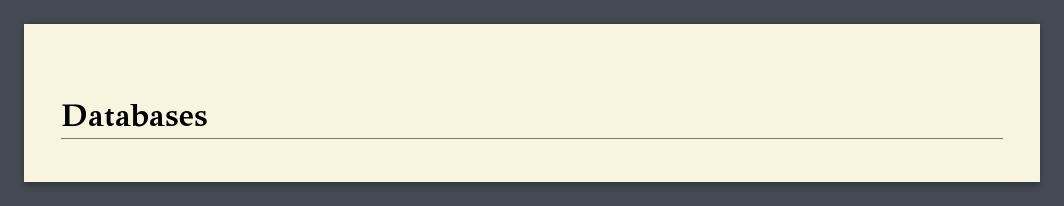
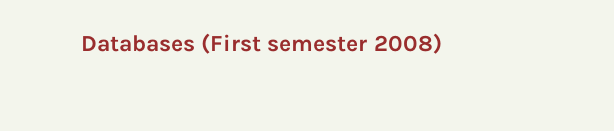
- Databases
+ Databases (First semester 2008)

